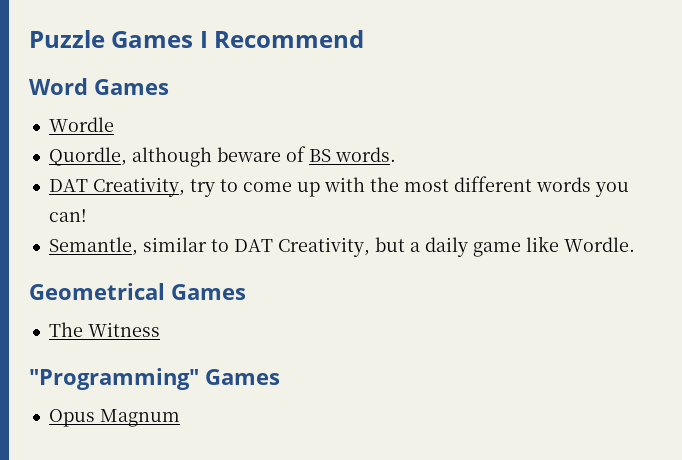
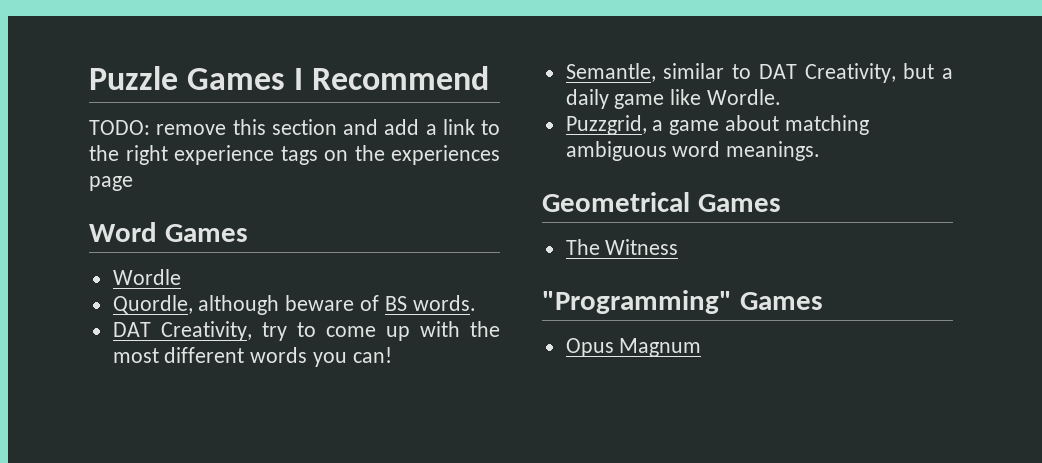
+ TODO: remove this section and add a link to the right experience tags on the experiences page
+ Puzzgrid, a game about matching ambiguous word meanings.

